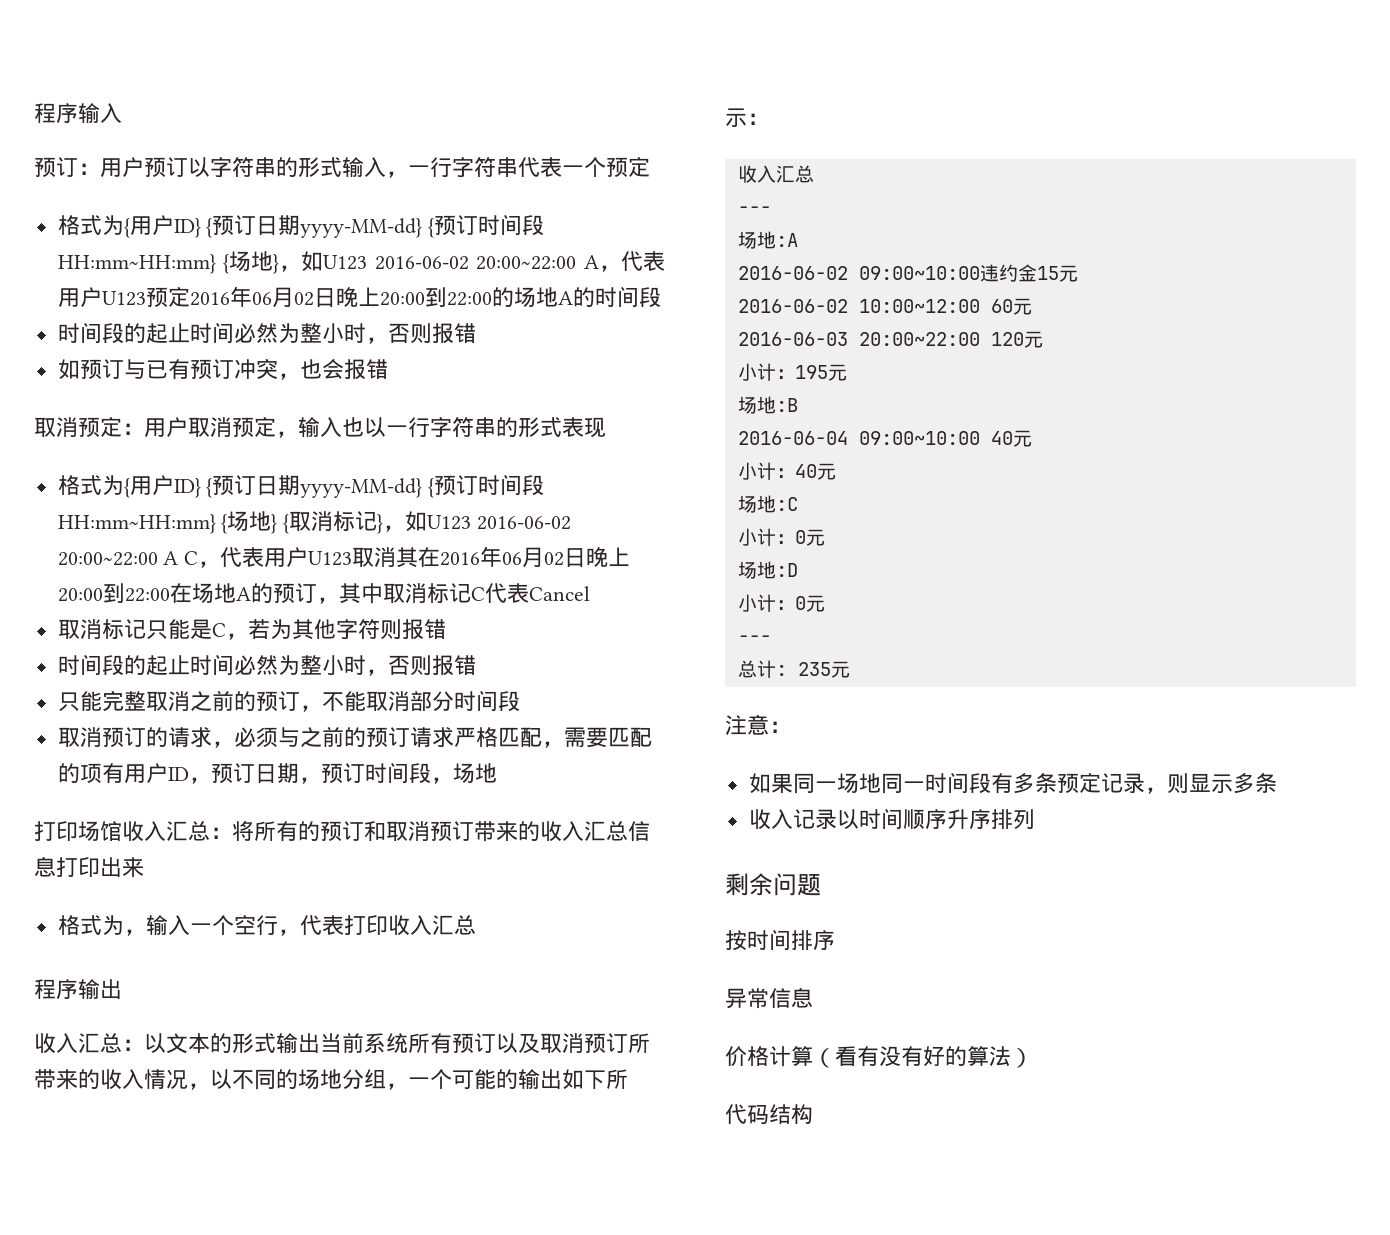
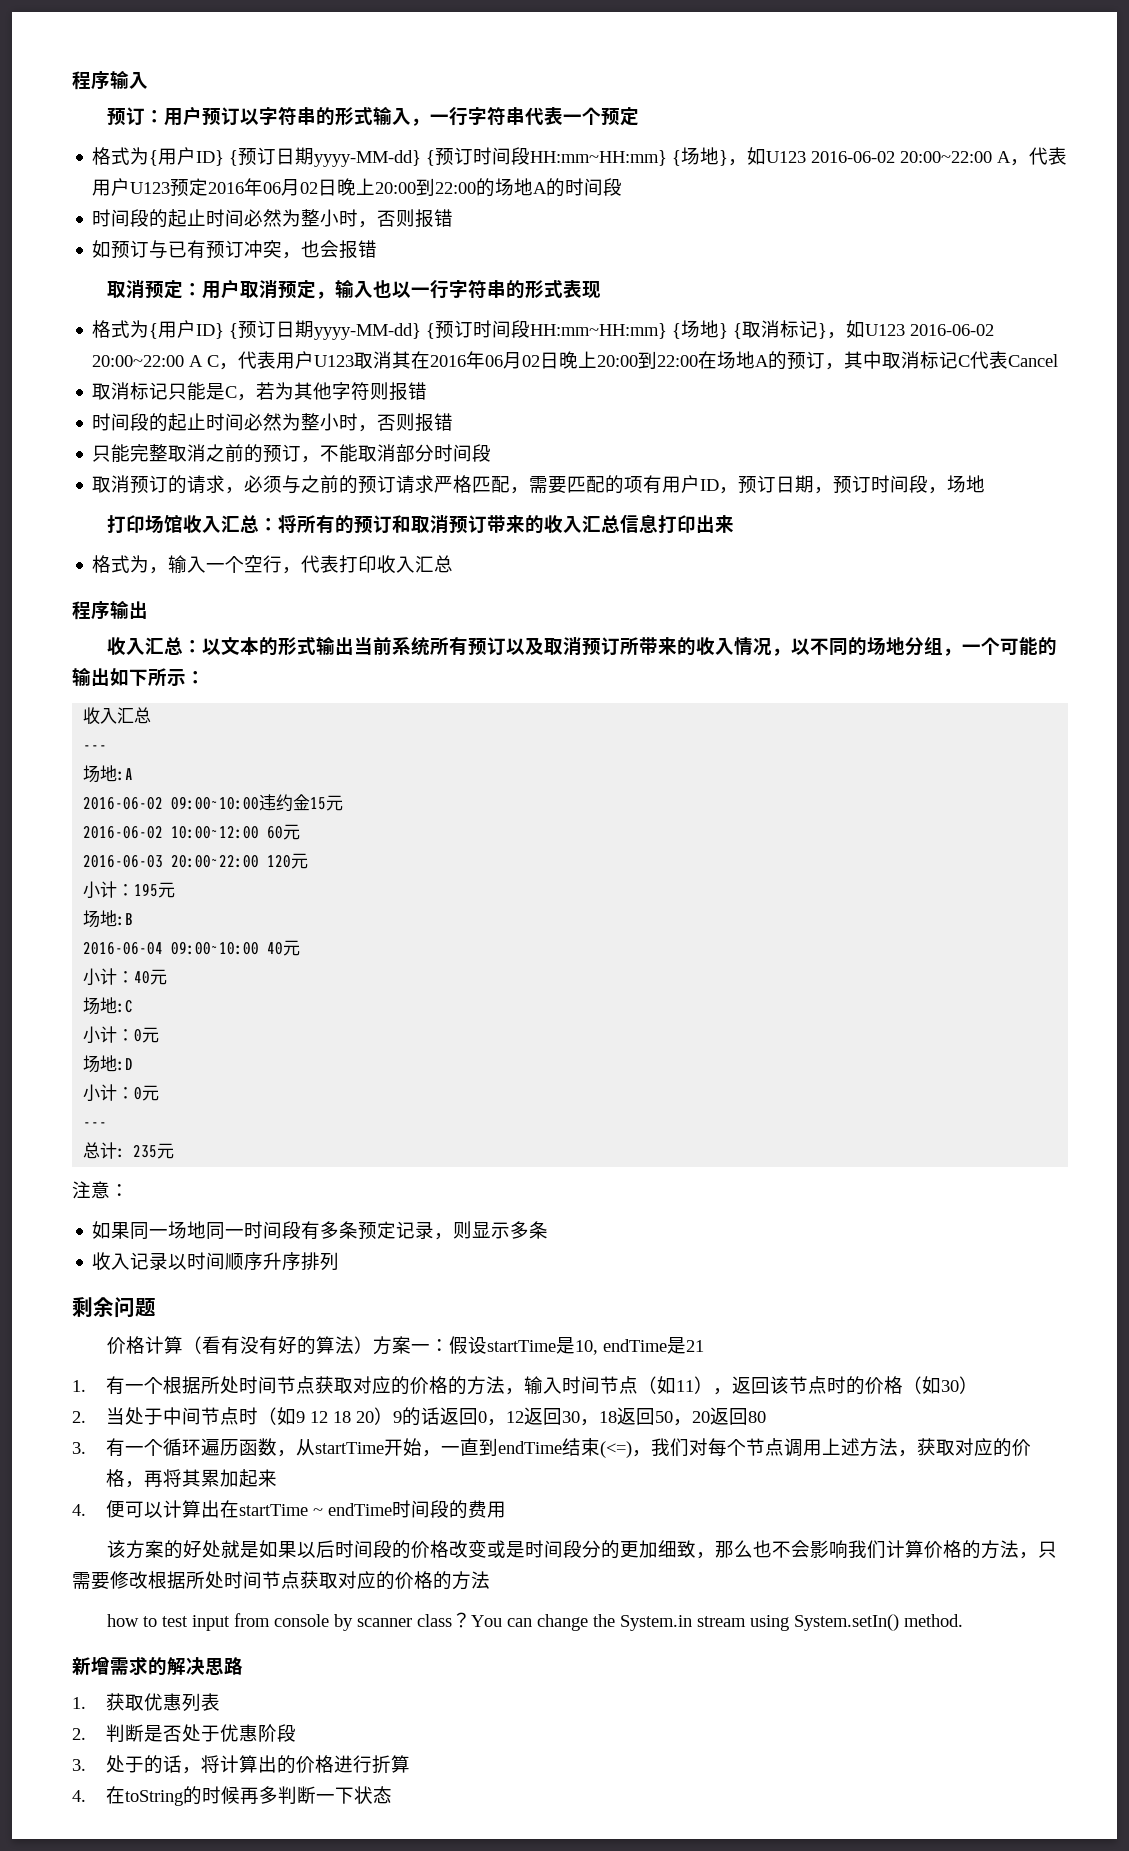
- 按时间排序
- 异常信息
- 价格计算（看有没有好的算法）
- 代码结构
+ 价格计算（看有没有好的算法）方案一：假设startTime是10, endTime是21
+ 1.有一个根据所处时间节点获取对应的价格的方法，输入时间节点（如11），返回该节点时的价格（如30）
+ 2.当处于中间节点时（如9 12 18 20）9的话返回0，12返回30，18返回50，20返回80
+ 3.有一个循环遍历函数，从startTime开始，一直到endTime结束(<=)，我们对每个节点调用上述方法，获取对应的价格，再将其累加起来
+ 4.便可以计算出在startTime ~ endTime时间段的费用
+ 该方案的好处就是如果以后时间段的价格改变或是时间段分的更加细致，那么也不会影响我们计算价格的方法，只需要修改根据所处时间节点获取对应的价格的方法
+ how to test input from console by scanner class？You can change the System.in stream using System.setIn() method.
+ 新增需求的解决思路
+ 1.获取优惠列表
+ 2.判断是否处于优惠阶段
+ 3.处于的话，将计算出的价格进行折算
+ 4.在toString的时候再多判断一下状态

